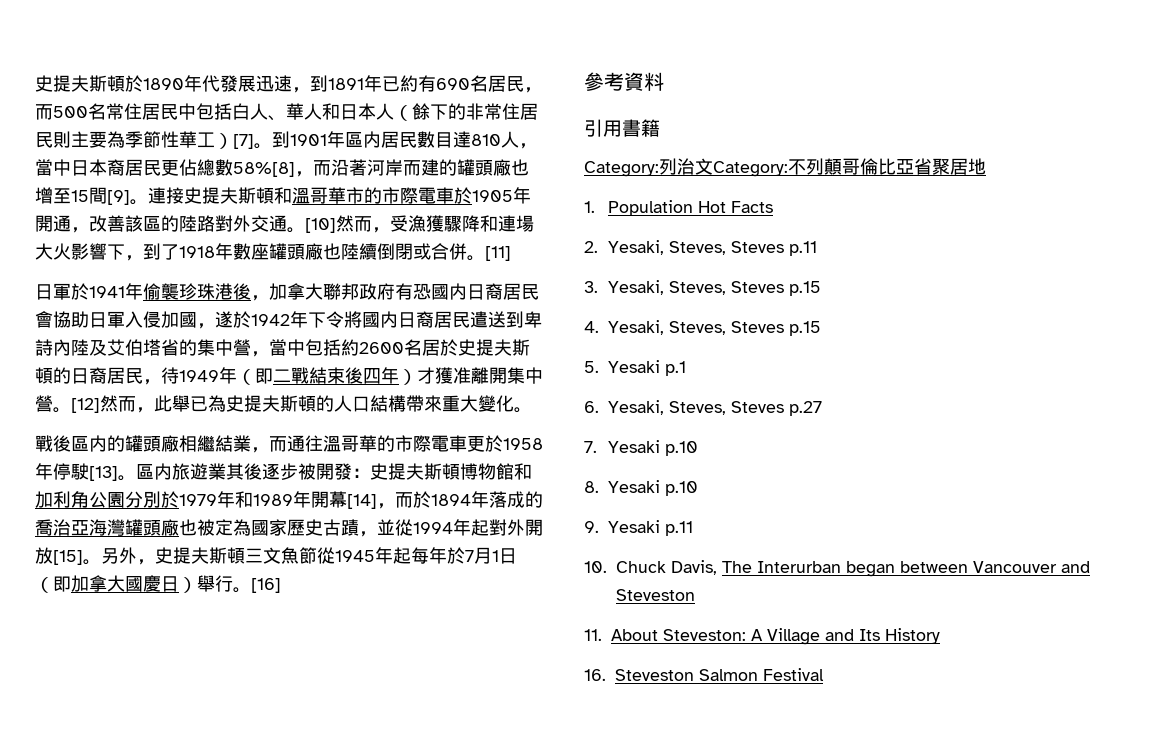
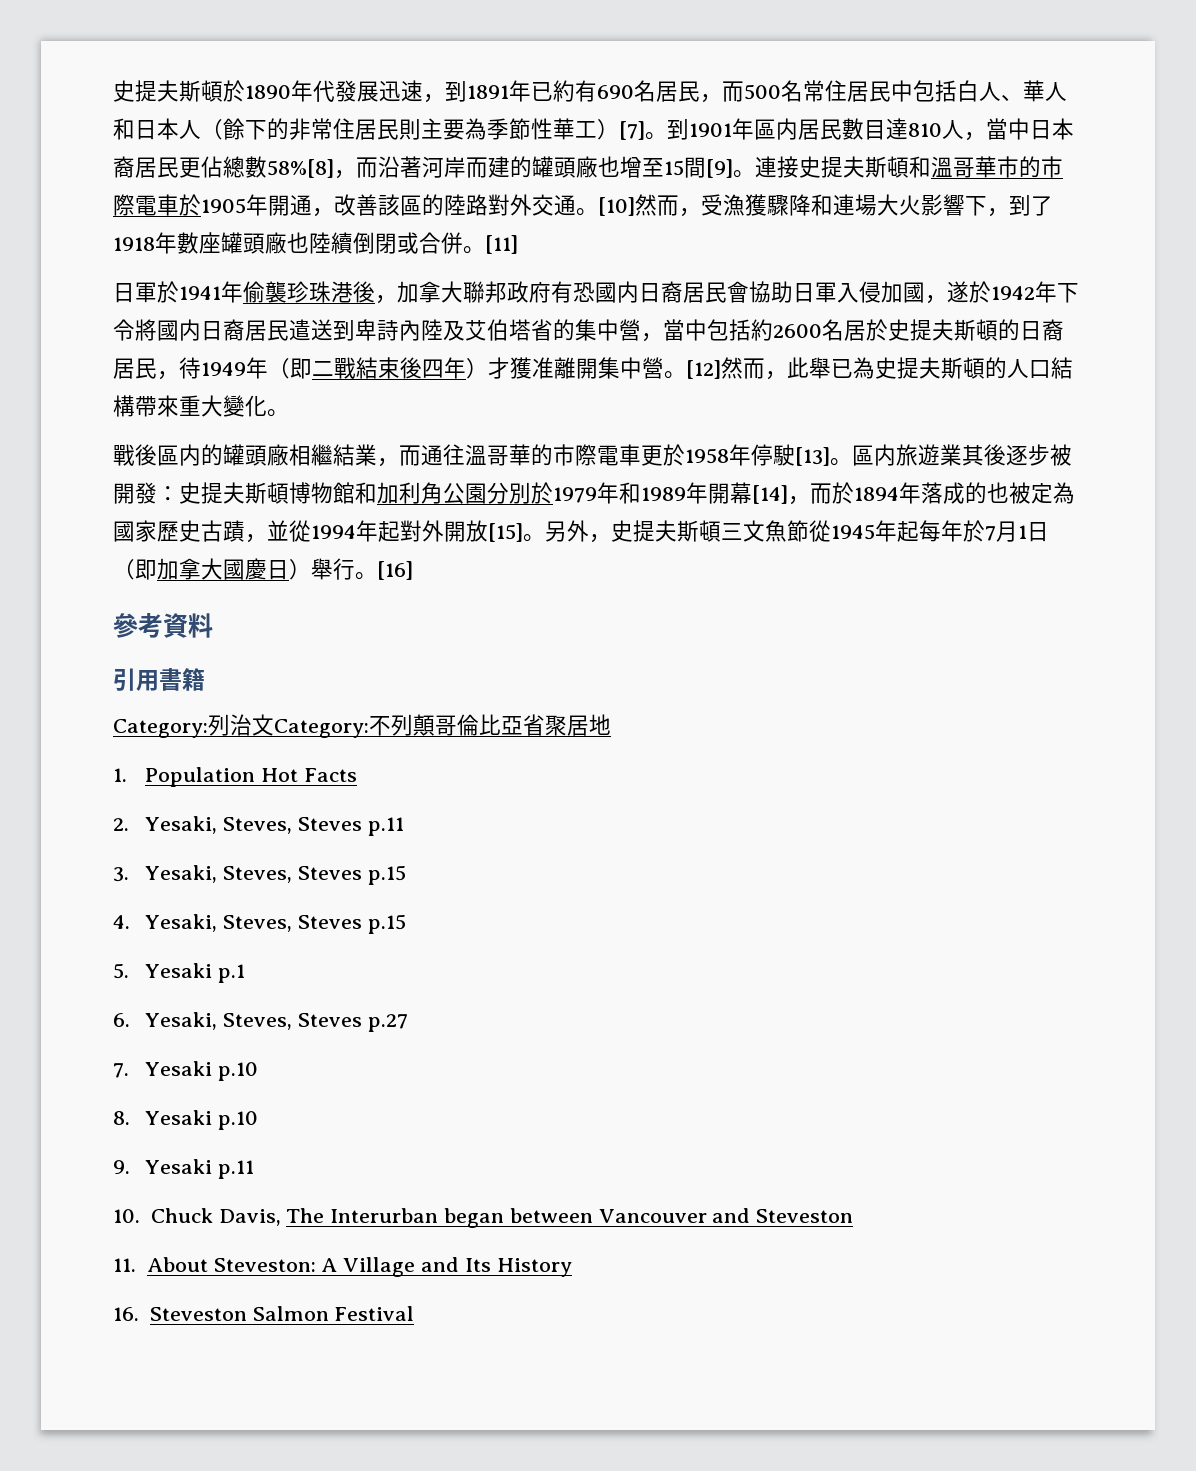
- 區内旅遊業其後逐步被開發：史提夫斯頓博物館和加利角公園分別於1979年和1989年開幕[14]，而於1894年落成的喬治亞海灣罐頭廠也被定為國家歷史古蹟，並從1994年起對外開放[15]。
+ 區内旅遊業其後逐步被開發：史提夫斯頓博物館和加利角公園分別於1979年和1989年開幕[14]，而於1894年落成的也被定為國家歷史古蹟，並從1994年起對外開放[15]。

